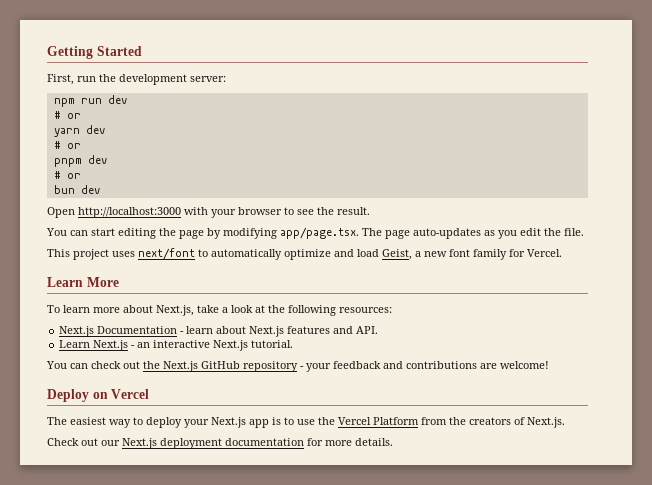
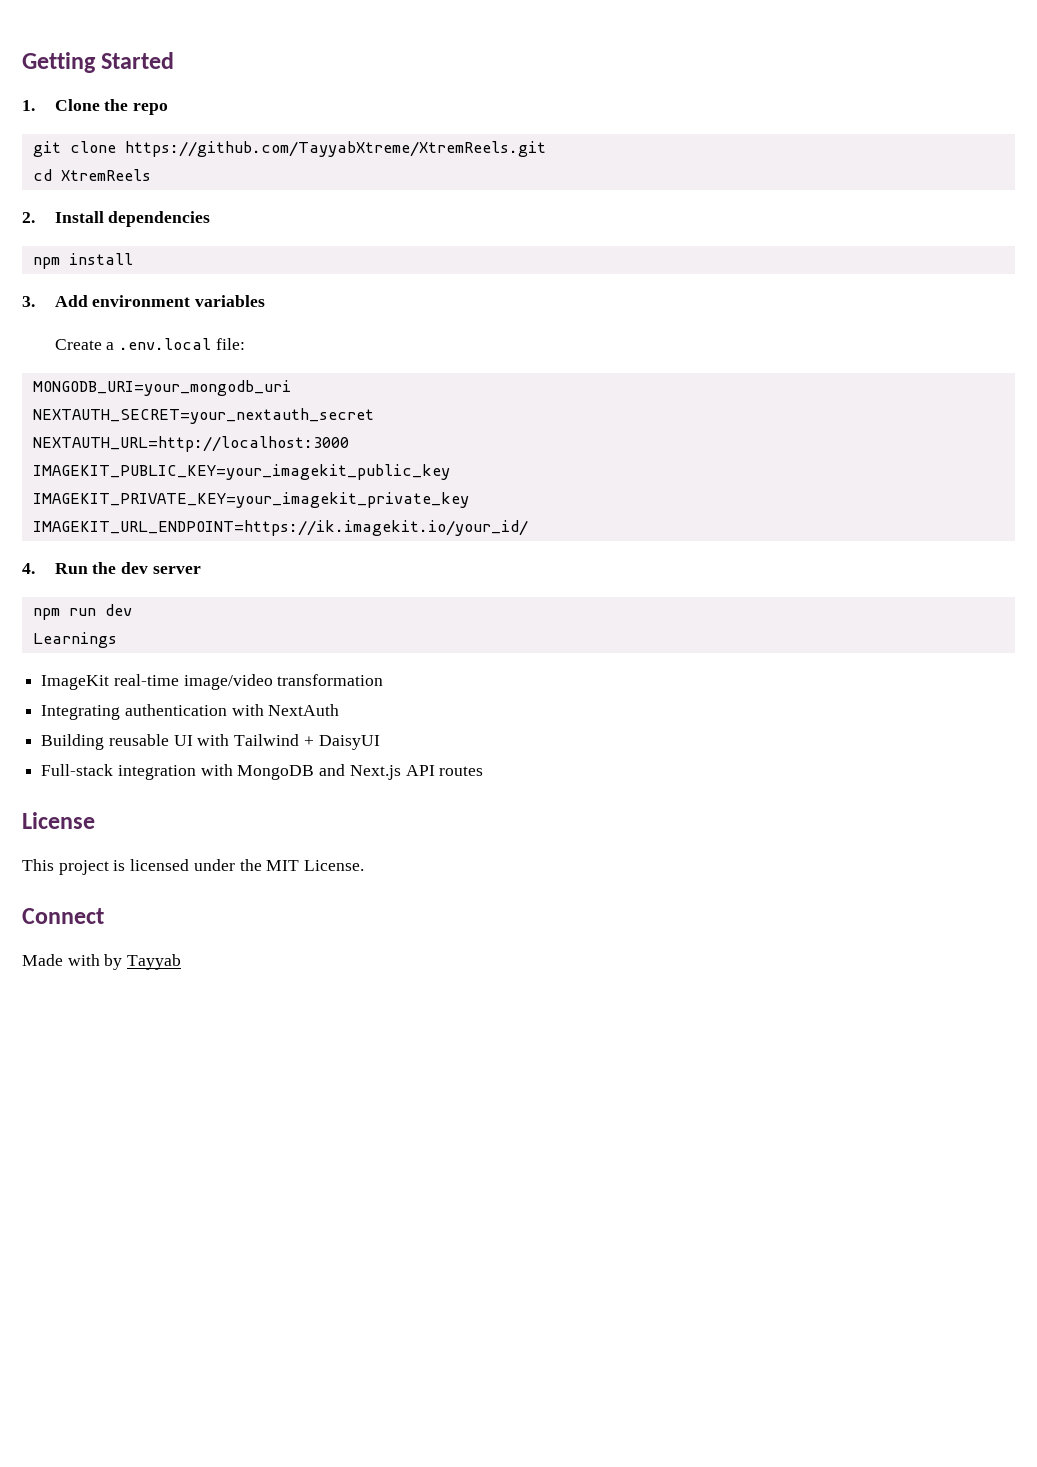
- First, run the development server:
+ 1. Clone the repo
+ git clone https://github.com/TayyabXtreme/XtremReels.git
+ cd XtremReels
+ 2. Install dependencies
+ npm install
+ 3. Add environment variables
+ Create a .env.local file:
+ MONGODB_URI=your_mongodb_uri
+ NEXTAUTH_SECRET=your_nextauth_secret
+ NEXTAUTH_URL=http://localhost:3000
+ IMAGEKIT_PUBLIC_KEY=your_imagekit_public_key
+ IMAGEKIT_PRIVATE_KEY=your_imagekit_private_key
+ IMAGEKIT_URL_ENDPOINT=https://ik.imagekit.io/your_id/
+ 4. Run the dev server
  npm run dev
- # or
- yarn dev
- # or
- pnpm dev
- # or
- bun dev
- Open http://localhost:3000 with your browser to see the result.
- You can start editing the page by modifying app/page.tsx. The page auto-updates as you edit the file.
- This project uses next/font to automatically optimize and load Geist, a new font family for Vercel.
- Learn More
- To learn more about Next.js, take a look at the following resources:
- Next.js Documentation - learn about Next.js features and API.
- Learn Next.js - an interactive Next.js tutorial.
- You can check out the Next.js GitHub repository - your feedback and contributions are welcome!
- Deploy on Vercel
- The easiest way to deploy your Next.js app is to use the Vercel Platform from the creators of Next.js.
- Check out our Next.js deployment documentation for more details.
+ Learnings
+ ImageKit real-time image/video transformation
+ Integrating authentication with NextAuth
+ Building reusable UI with Tailwind + DaisyUI
+ Full-stack integration with MongoDB and Next.js API routes
+ License
+ This project is licensed under the MIT License.
+ Connect
+ Made with by Tayyab

